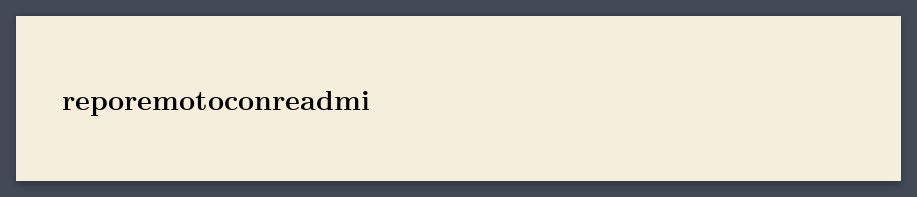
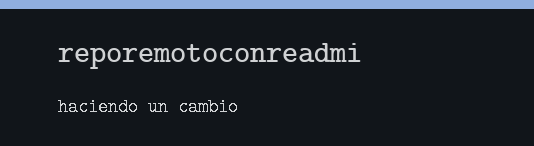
+ haciendo un cambio

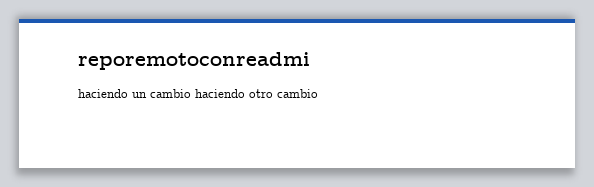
- haciendo un cambio
+ haciendo un cambio haciendo otro cambio

